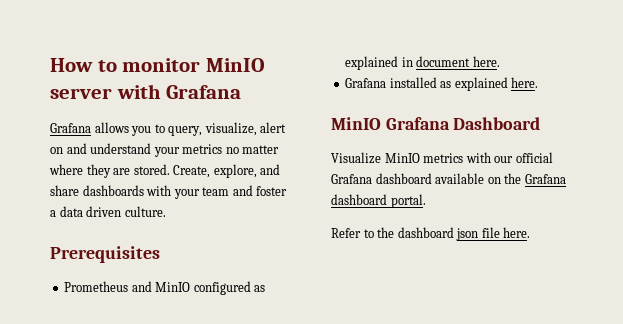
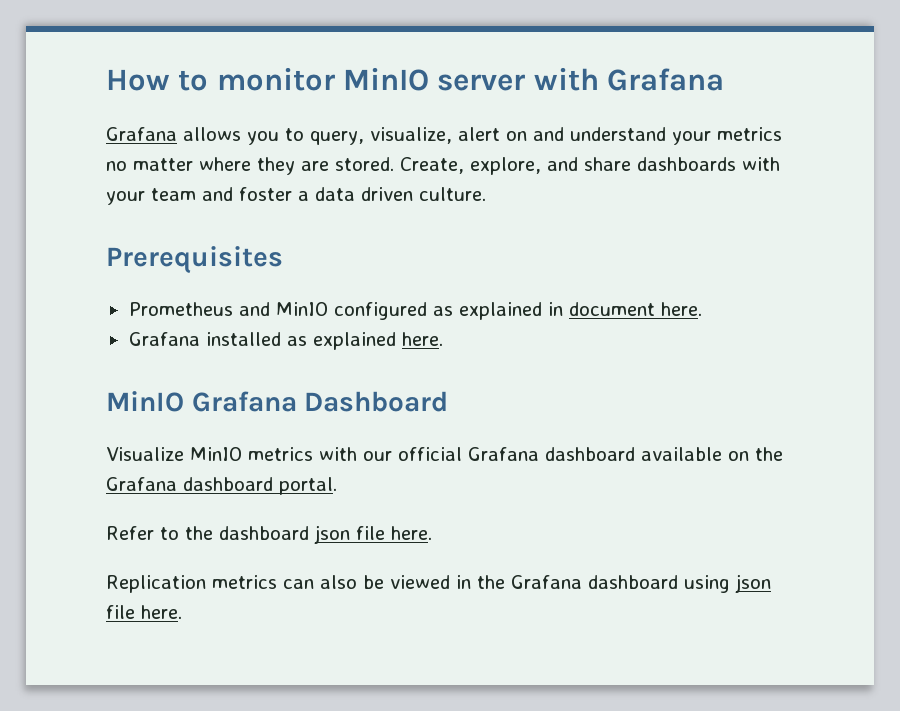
+ Replication metrics can also be viewed in the Grafana dashboard using json file here.

